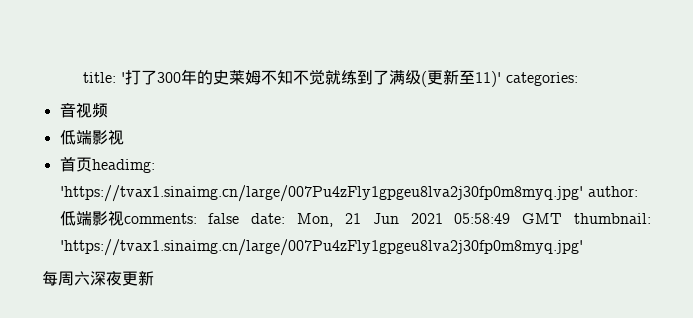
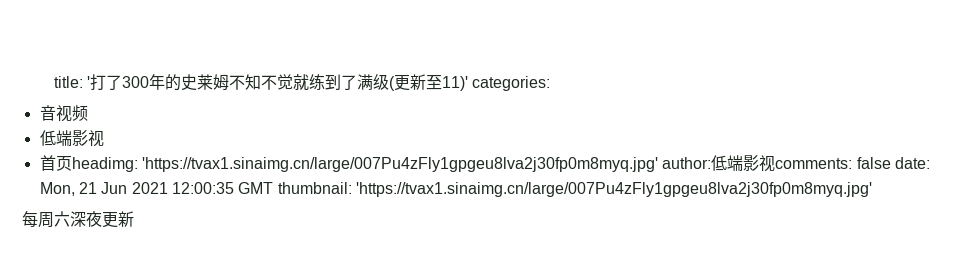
- 首页headimg: 'https://tvax1.sinaimg.cn/large/007Pu4zFly1gpgeu8lva2j30fp0m8myq.jpg' author:低端影视comments: false date: Mon, 21 Jun 2021 05:58:49 GMT thumbnail: 'https://tvax1.sinaimg.cn/large/007Pu4zFly1gpgeu8lva2j30fp0m8myq.jpg'
+ 首页headimg: 'https://tvax1.sinaimg.cn/large/007Pu4zFly1gpgeu8lva2j30fp0m8myq.jpg' author:低端影视comments: false date: Mon, 21 Jun 2021 12:00:35 GMT thumbnail: 'https://tvax1.sinaimg.cn/large/007Pu4zFly1gpgeu8lva2j30fp0m8myq.jpg'

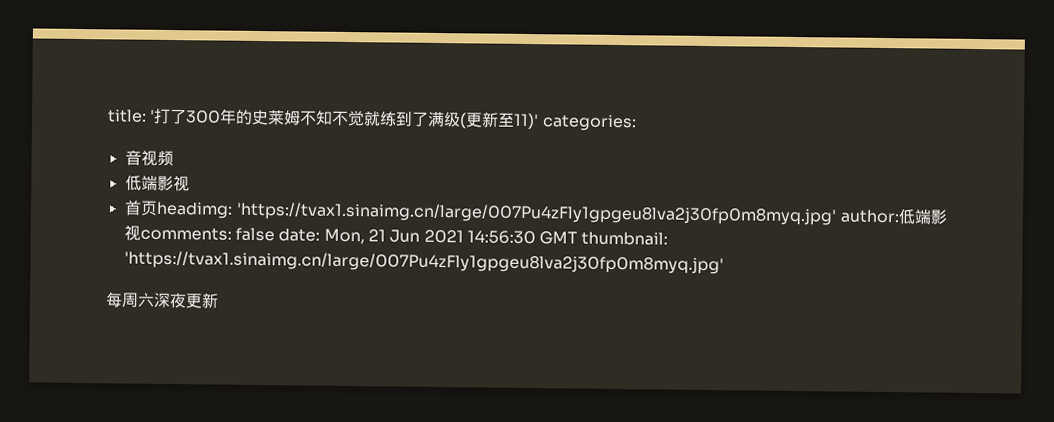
- 首页headimg: 'https://tvax1.sinaimg.cn/large/007Pu4zFly1gpgeu8lva2j30fp0m8myq.jpg' author:低端影视comments: false date: Mon, 21 Jun 2021 12:00:35 GMT thumbnail: 'https://tvax1.sinaimg.cn/large/007Pu4zFly1gpgeu8lva2j30fp0m8myq.jpg'
+ 首页headimg: 'https://tvax1.sinaimg.cn/large/007Pu4zFly1gpgeu8lva2j30fp0m8myq.jpg' author:低端影视comments: false date: Mon, 21 Jun 2021 14:56:30 GMT thumbnail: 'https://tvax1.sinaimg.cn/large/007Pu4zFly1gpgeu8lva2j30fp0m8myq.jpg'

